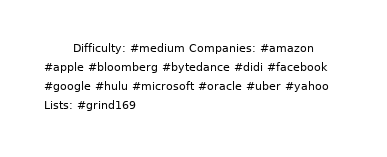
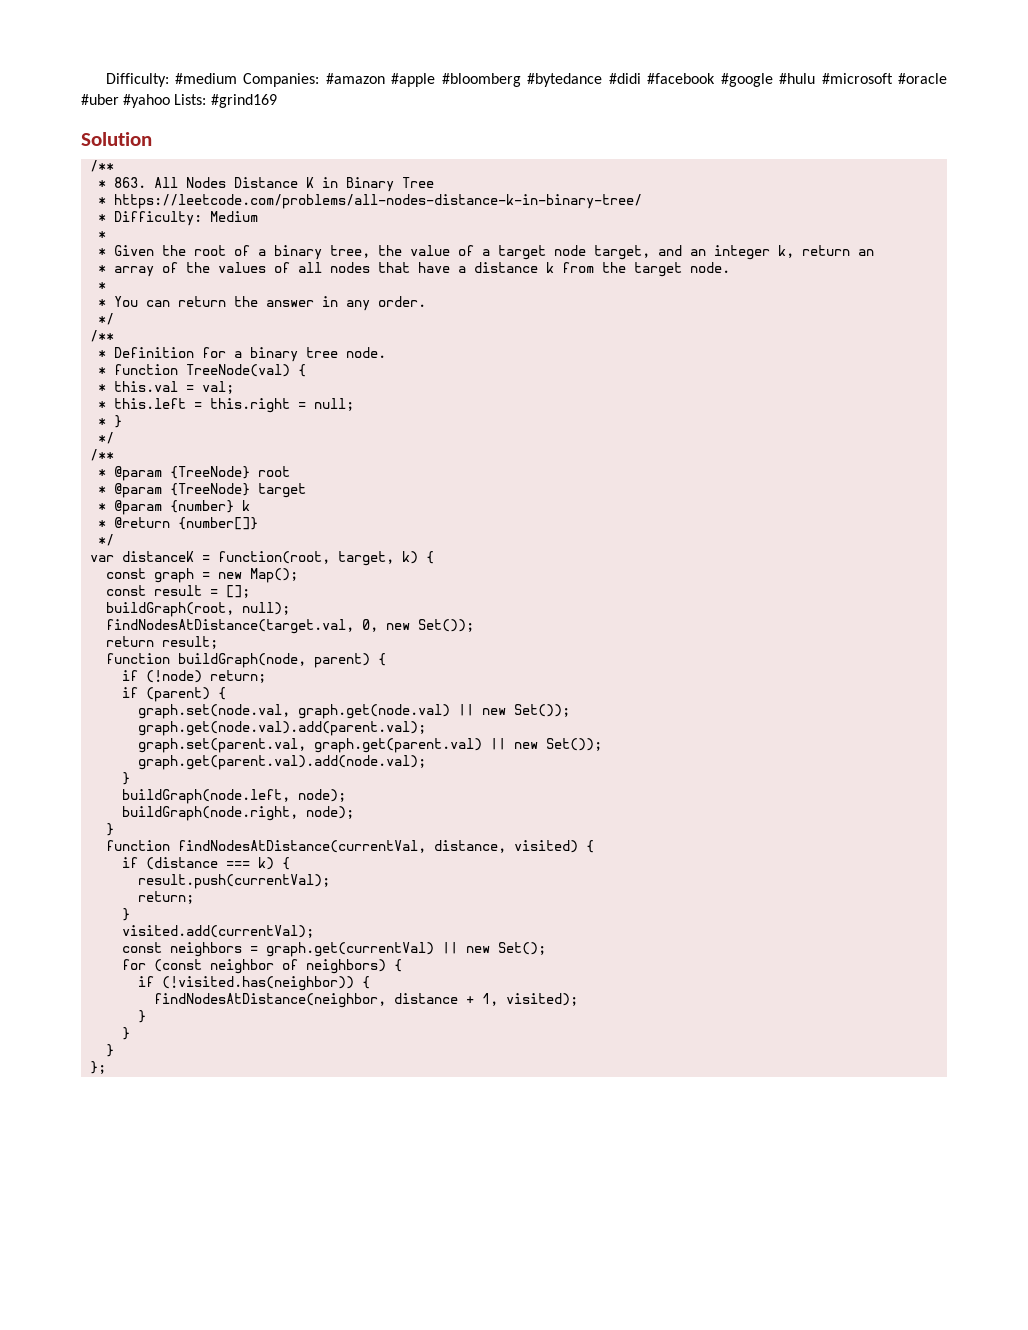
+ Solution
+ /**
+ * 863. All Nodes Distance K in Binary Tree
+ * https://leetcode.com/problems/all-nodes-distance-k-in-binary-tree/
+ * Difficulty: Medium
+ *
+ * Given the root of a binary tree, the value of a target node target, and an integer k, return an
+ * array of the values of all nodes that have a distance k from the target node.
+ *
+ * You can return the answer in any order.
+ */
+ /**
+ * Definition for a binary tree node.
+ * function TreeNode(val) {
+ * this.val = val;
+ * this.left = this.right = null;
+ * }
+ */
+ /**
+ * @param {TreeNode} root
+ * @param {TreeNode} target
+ * @param {number} k
+ * @return {number[]}
+ */
+ var distanceK = function(root, target, k) {
+ const graph = new Map();
+ const result = [];
+ buildGraph(root, null);
+ findNodesAtDistance(target.val, 0, new Set());
+ return result;
+ function buildGraph(node, parent) {
+ if (!node) return;
+ if (parent) {
+ graph.set(node.val, graph.get(node.val) || new Set());
+ graph.get(node.val).add(parent.val);
+ graph.set(parent.val, graph.get(parent.val) || new Set());
+ graph.get(parent.val).add(node.val);
+ }
+ buildGraph(node.left, node);
+ buildGraph(node.right, node);
+ }
+ function findNodesAtDistance(currentVal, distance, visited) {
+ if (distance === k) {
+ result.push(currentVal);
+ return;
+ }
+ visited.add(currentVal);
+ const neighbors = graph.get(currentVal) || new Set();
+ for (const neighbor of neighbors) {
+ if (!visited.has(neighbor)) {
+ findNodesAtDistance(neighbor, distance + 1, visited);
+ }
+ }
+ }
+ };

